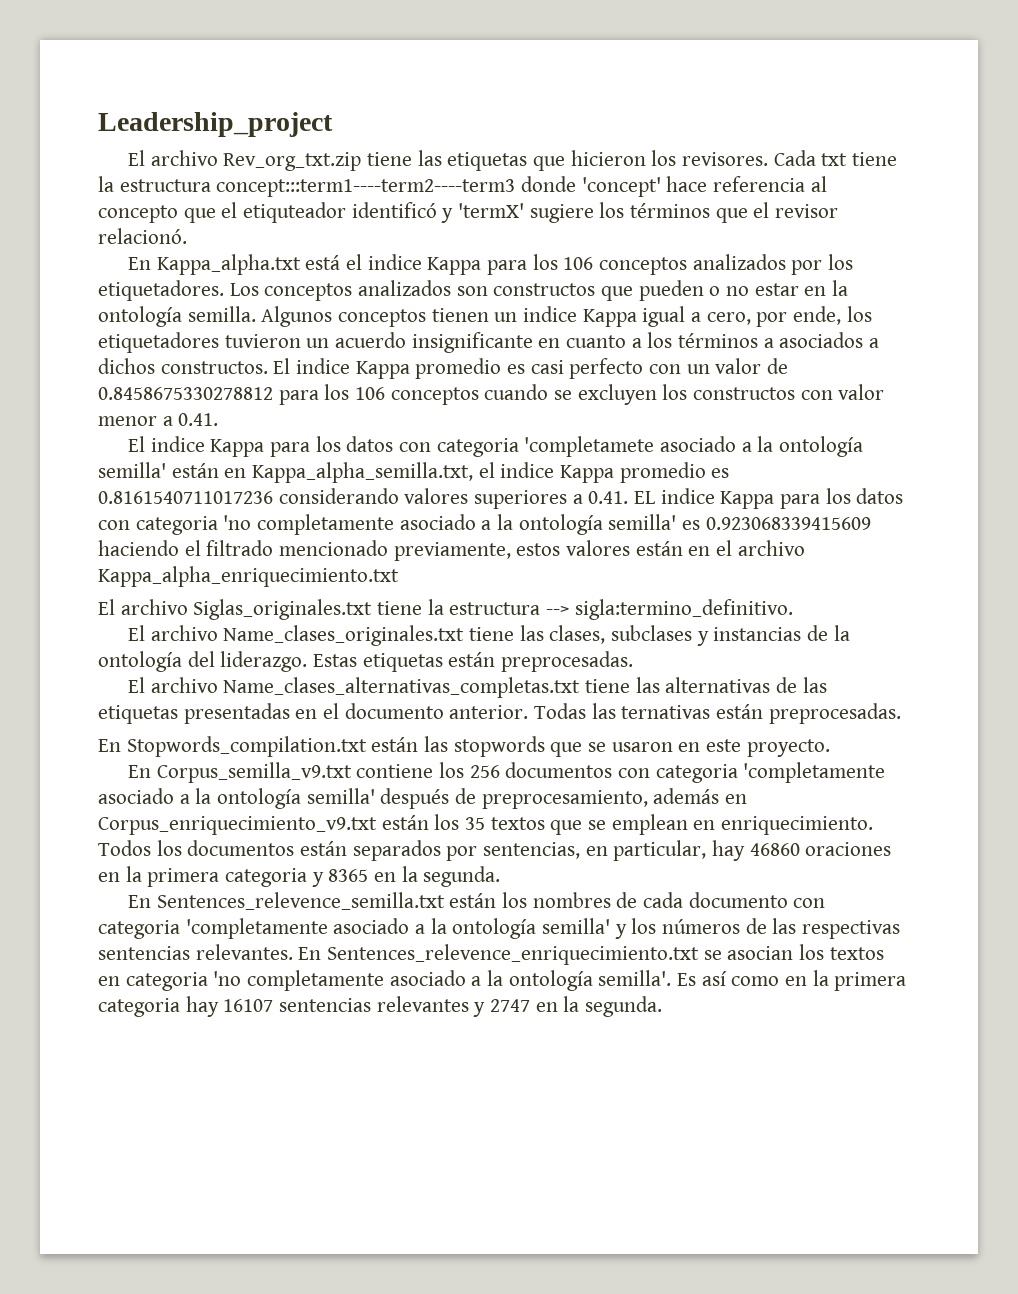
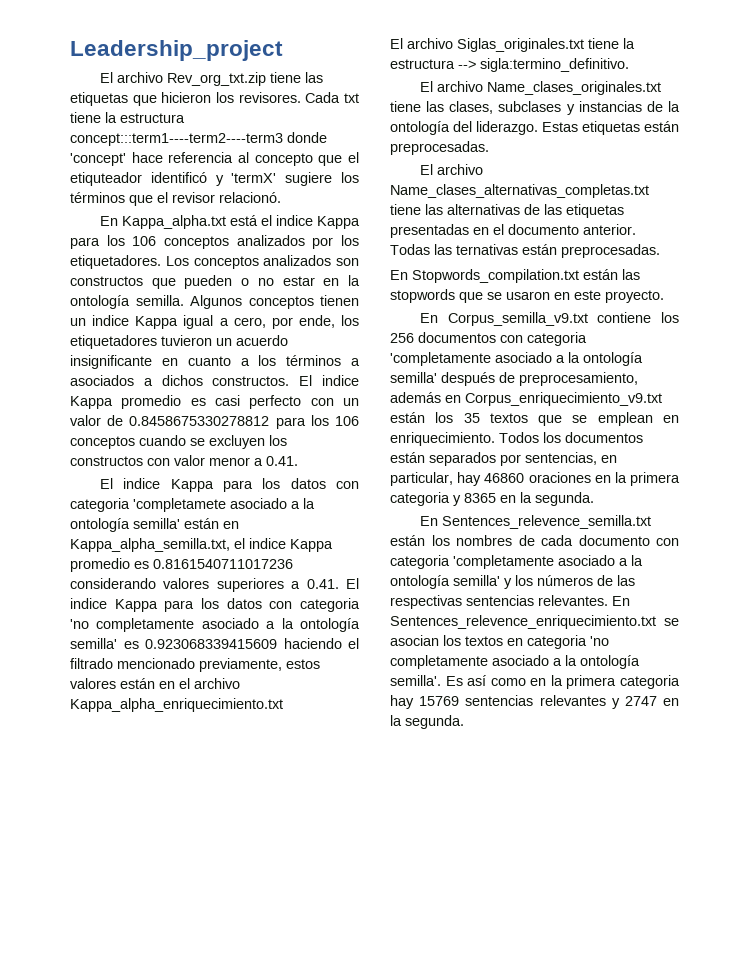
- El indice Kappa para los datos con categoria 'completamete asociado a la ontología semilla' están en Kappa_alpha_semilla.txt, el indice Kappa promedio es 0.8161540711017236 considerando valores superiores a 0.41. EL indice Kappa para los datos con categoria 'no completamente asociado a la ontología semilla' es 0.923068339415609 haciendo el filtrado mencionado previamente, estos valores están en el archivo Kappa_alpha_enriquecimiento.txt
+ El indice Kappa para los datos con categoria 'completamete asociado a la ontología semilla' están en Kappa_alpha_semilla.txt, el indice Kappa promedio es 0.8161540711017236 considerando valores superiores a 0.41. El indice Kappa para los datos con categoria 'no completamente asociado a la ontología semilla' es 0.923068339415609 haciendo el filtrado mencionado previamente, estos valores están en el archivo Kappa_alpha_enriquecimiento.txt
- Es así como en la primera categoria hay 16107 sentencias relevantes y 2747 en la segunda.
+ Es así como en la primera categoria hay 15769 sentencias relevantes y 2747 en la segunda.

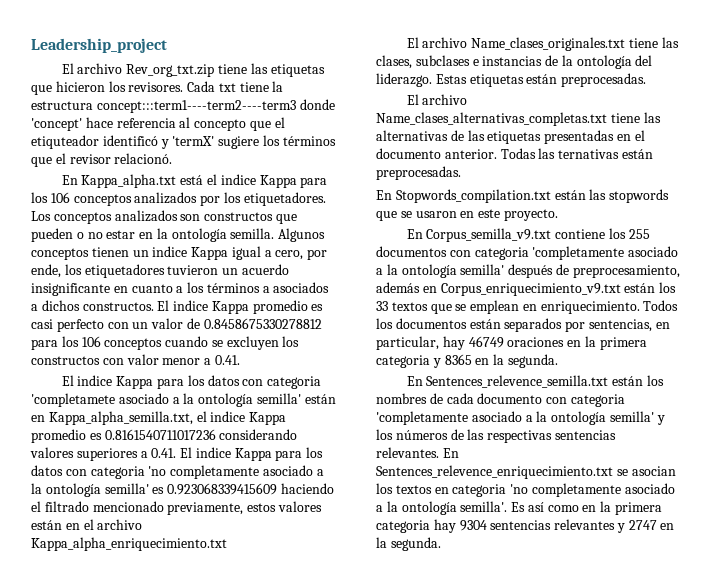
- El archivo Siglas_originales.txt tiene la estructura --> sigla:termino_definitivo.
- El archivo Name_clases_originales.txt tiene las clases, subclases y instancias de la ontología del liderazgo.
+ El archivo Name_clases_originales.txt tiene las clases, subclases e instancias de la ontología del liderazgo.
- En Corpus_semilla_v9.txt contiene los 256 documentos con categoria 'completamente asociado a la ontología semilla' después de preprocesamiento, además en Corpus_enriquecimiento_v9.txt están los 35 textos que se emplean en enriquecimiento.
+ En Corpus_semilla_v9.txt contiene los 255 documentos con categoria 'completamente asociado a la ontología semilla' después de preprocesamiento, además en Corpus_enriquecimiento_v9.txt están los 33 textos que se emplean en enriquecimiento.
- Todos los documentos están separados por sentencias, en particular, hay 46860 oraciones en la primera categoria y 8365 en la segunda.
+ Todos los documentos están separados por sentencias, en particular, hay 46749 oraciones en la primera categoria y 8365 en la segunda.
- Es así como en la primera categoria hay 15769 sentencias relevantes y 2747 en la segunda.
+ Es así como en la primera categoria hay 9304 sentencias relevantes y 2747 en la segunda.

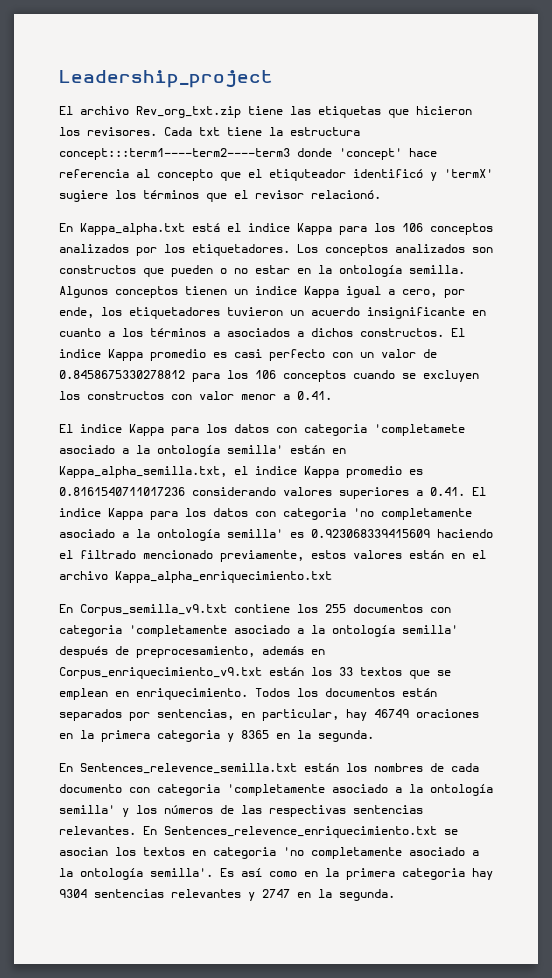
- El archivo Name_clases_originales.txt tiene las clases, subclases e instancias de la ontología del liderazgo. Estas etiquetas están preprocesadas.
- El archivo Name_clases_alternativas_completas.txt tiene las alternativas de las etiquetas presentadas en el documento anterior. Todas las ternativas están preprocesadas.
- En Stopwords_compilation.txt están las stopwords que se usaron en este proyecto.

